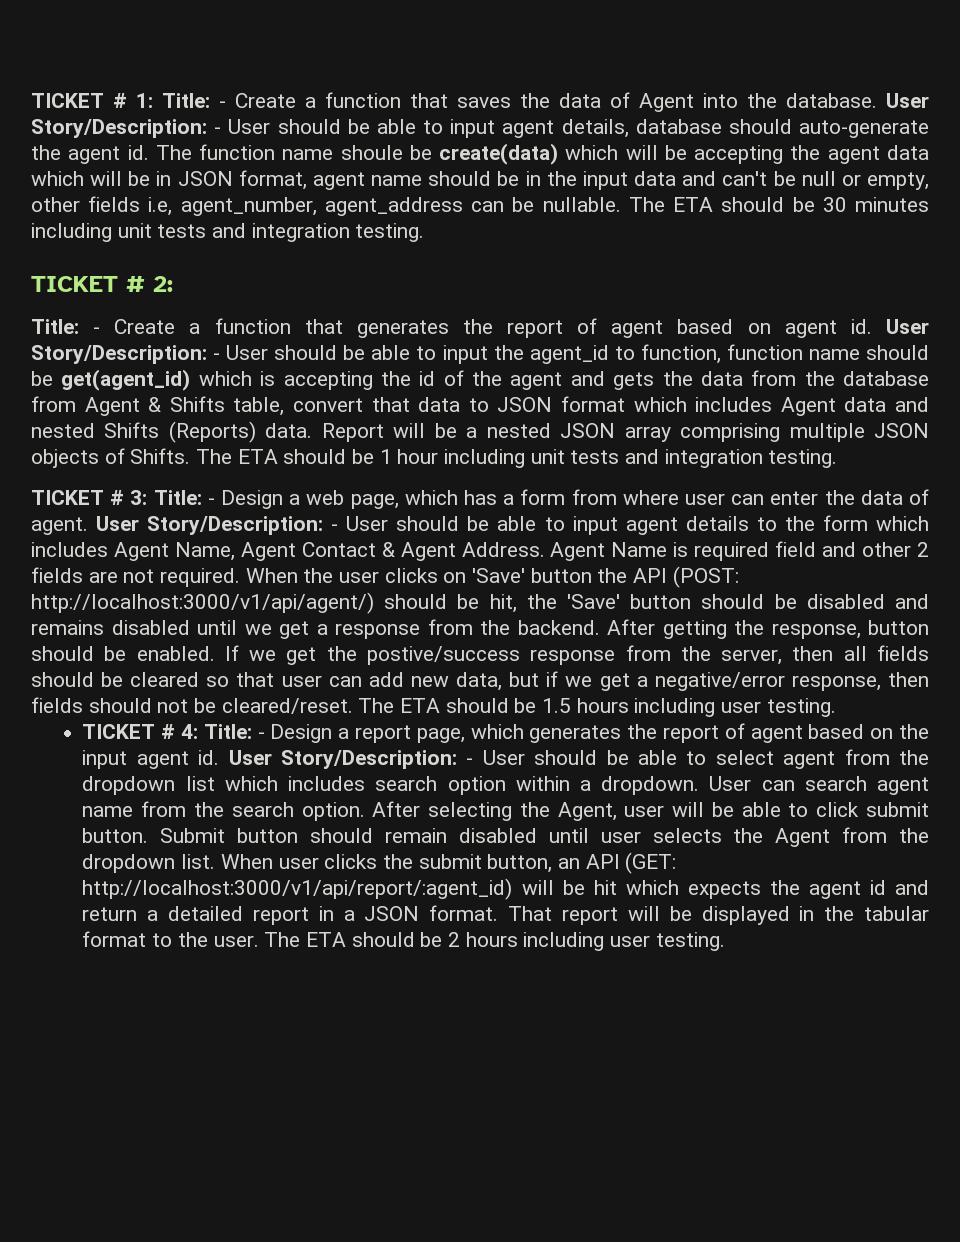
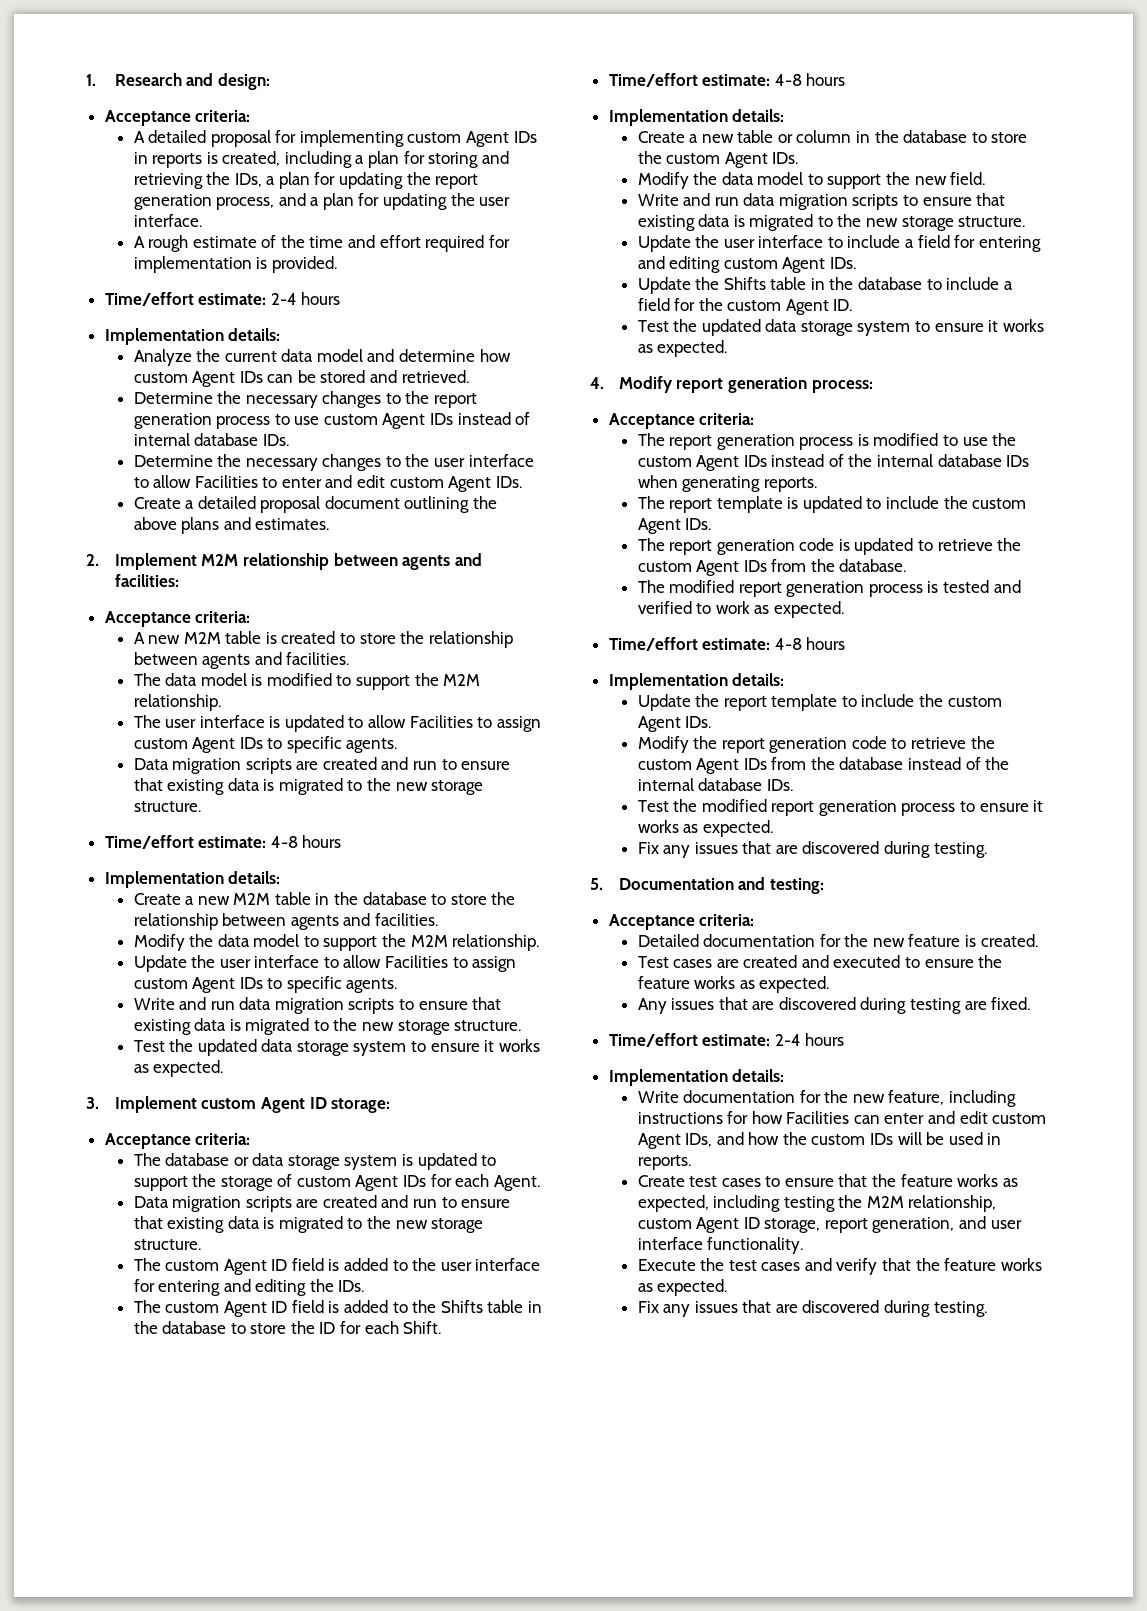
- TICKET # 1: Title: - Create a function that saves the data of Agent into the database. User Story/Description: - User should be able to input agent details, database should auto-generate the agent id. The function name shoule be create(data) which will be accepting the agent data which will be in JSON format, agent name should be in the input data and can't be null or empty, other fields i.e, agent_number, agent_address can be nullable. The ETA should be 30 minutes including unit tests and integration testing.
- TICKET # 2:
- Title: - Create a function that generates the report of agent based on agent id. User Story/Description: - User should be able to input the agent_id to function, function name should be get(agent_id) which is accepting the id of the agent and gets the data from the database from Agent & Shifts table, convert that data to JSON format which includes Agent data and nested Shifts (Reports) data. Report will be a nested JSON array comprising multiple JSON objects of Shifts. The ETA should be 1 hour including unit tests and integration testing.
- TICKET # 3: Title: - Design a web page, which has a form from where user can enter the data of agent. User Story/Description: - User should be able to input agent details to the form which includes Agent Name, Agent Contact & Agent Address. Agent Name is required field and other 2 fields are not required. When the user clicks on 'Save' button the API (POST: http://localhost:3000/v1/api/agent/) should be hit, the 'Save' button should be disabled and remains disabled until we get a response from the backend. After getting the response, button should be enabled. If we get the postive/success response from the server, then all fields should be cleared so that user can add new data, but if we get a negative/error response, then fields should not be cleared/reset. The ETA should be 1.5 hours including user testing.
- TICKET # 4: Title: - Design a report page, which generates the report of agent based on the input agent id. User Story/Description: - User should be able to select agent from the dropdown list which includes search option within a dropdown. User can search agent name from the search option. After selecting the Agent, user will be able to click submit button. Submit button should remain disabled until user selects the Agent from the dropdown list. When user clicks the submit button, an API (GET: http://localhost:3000/v1/api/report/:agent_id) will be hit which expects the agent id and return a detailed report in a JSON format. That report will be displayed in the tabular format to the user. The ETA should be 2 hours including user testing.
+ 1. Research and design:
+ Acceptance criteria:
+ A detailed proposal for implementing custom Agent IDs in reports is created, including a plan for storing and retrieving the IDs, a plan for updating the report generation process, and a plan for updating the user interface.
+ A rough estimate of the time and effort required for implementation is provided.
+ Time/effort estimate: 2-4 hours
+ Implementation details:
+ Analyze the current data model and determine how custom Agent IDs can be stored and retrieved.
+ Determine the necessary changes to the report generation process to use custom Agent IDs instead of internal database IDs.
+ Determine the necessary changes to the user interface to allow Facilities to enter and edit custom Agent IDs.
+ Create a detailed proposal document outlining the above plans and estimates.
+ 2. Implement M2M relationship between agents and facilities:
+ Acceptance criteria:
+ A new M2M table is created to store the relationship between agents and facilities.
+ The data model is modified to support the M2M relationship.
+ The user interface is updated to allow Facilities to assign custom Agent IDs to specific agents.
+ Data migration scripts are created and run to ensure that existing data is migrated to the new storage structure.
+ Time/effort estimate: 4-8 hours
+ Implementation details:
+ Create a new M2M table in the database to store the relationship between agents and facilities.
+ Modify the data model to support the M2M relationship.
+ Update the user interface to allow Facilities to assign custom Agent IDs to specific agents.
+ Write and run data migration scripts to ensure that existing data is migrated to the new storage structure.
+ Test the updated data storage system to ensure it works as expected.
+ 3. Implement custom Agent ID storage:
+ Acceptance criteria:
+ The database or data storage system is updated to support the storage of custom Agent IDs for each Agent.
+ Data migration scripts are created and run to ensure that existing data is migrated to the new storage structure.
+ The custom Agent ID field is added to the user interface for entering and editing the IDs.
+ The custom Agent ID field is added to the Shifts table in the database to store the ID for each Shift.
+ Time/effort estimate: 4-8 hours
+ Implementation details:
+ Create a new table or column in the database to store the custom Agent IDs.
+ Modify the data model to support the new field.
+ Write and run data migration scripts to ensure that existing data is migrated to the new storage structure.
+ Update the user interface to include a field for entering and editing custom Agent IDs.
+ Update the Shifts table in the database to include a field for the custom Agent ID.
+ Test the updated data storage system to ensure it works as expected.
+ 4. Modify report generation process:
+ Acceptance criteria:
+ The report generation process is modified to use the custom Agent IDs instead of the internal database IDs when generating reports.
+ The report template is updated to include the custom Agent IDs.
+ The report generation code is updated to retrieve the custom Agent IDs from the database.
+ The modified report generation process is tested and verified to work as expected.
+ Time/effort estimate: 4-8 hours
+ Implementation details:
+ Update the report template to include the custom Agent IDs.
+ Modify the report generation code to retrieve the custom Agent IDs from the database instead of the internal database IDs.
+ Test the modified report generation process to ensure it works as expected.
+ Fix any issues that are discovered during testing.
+ 5. Documentation and testing:
+ Acceptance criteria:
+ Detailed documentation for the new feature is created.
+ Test cases are created and executed to ensure the feature works as expected.
+ Any issues that are discovered during testing are fixed.
+ Time/effort estimate: 2-4 hours
+ Implementation details:
+ Write documentation for the new feature, including instructions for how Facilities can enter and edit custom Agent IDs, and how the custom IDs will be used in reports.
+ Create test cases to ensure that the feature works as expected, including testing the M2M relationship, custom Agent ID storage, report generation, and user interface functionality.
+ Execute the test cases and verify that the feature works as expected.
+ Fix any issues that are discovered during testing.

